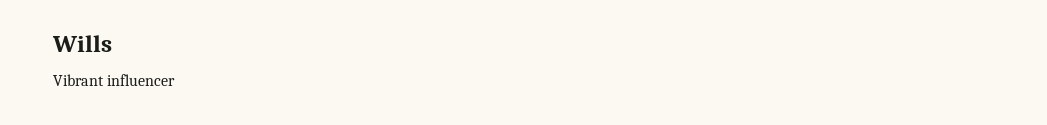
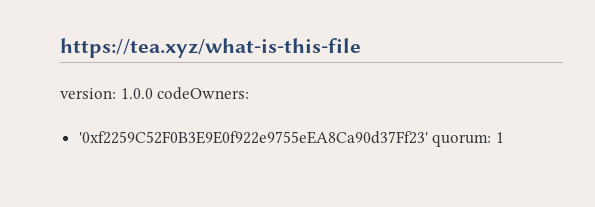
- Wills
- Vibrant influencer
+ https://tea.xyz/what-is-this-file
+ version: 1.0.0 codeOwners:
+ '0xf2259C52F0B3E9E0f922e9755eEA8Ca90d37Ff23' quorum: 1

